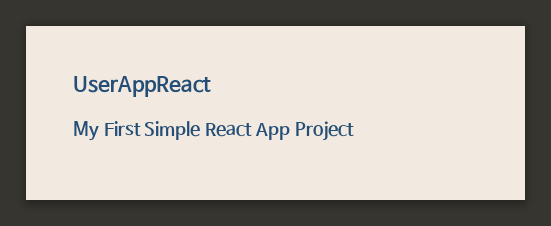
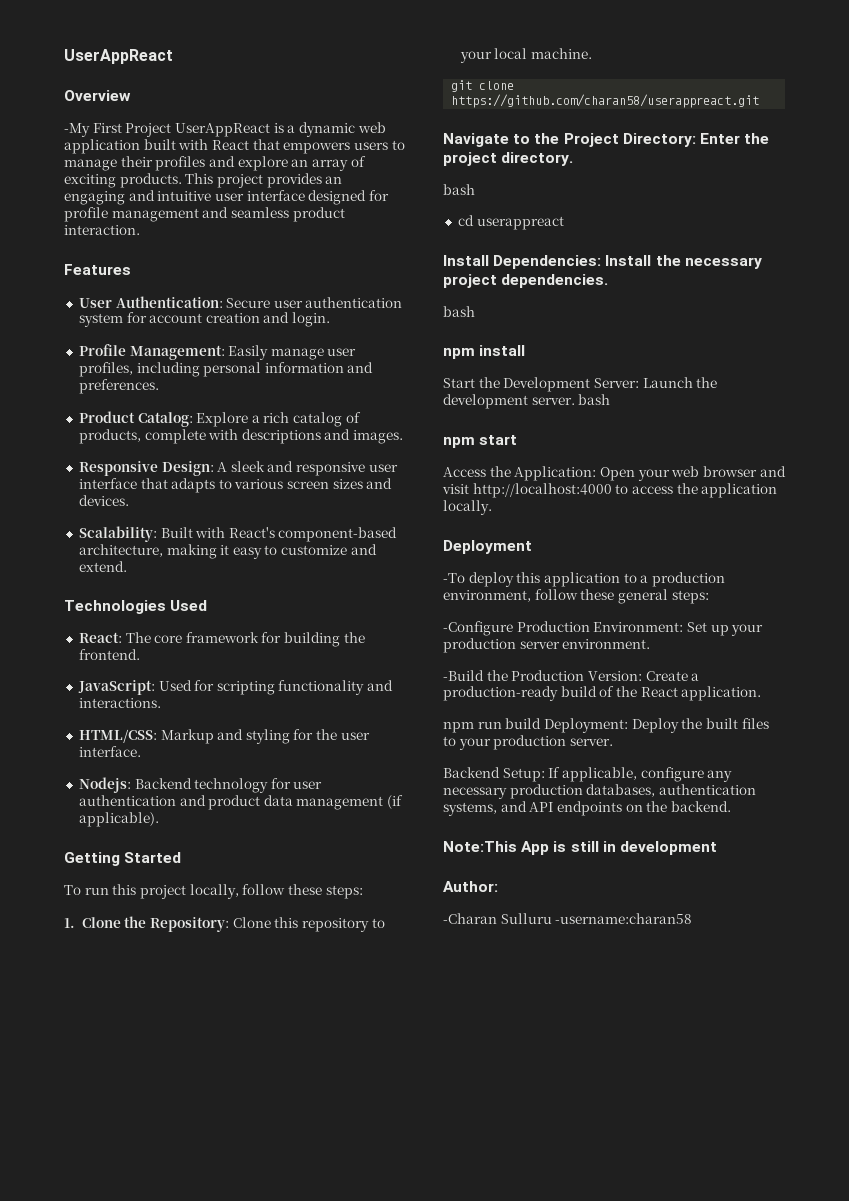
- My First Simple React App Project
+ Overview
+ -My First Project UserAppReact is a dynamic web application built with React that empowers users to manage their profiles and explore an array of exciting products. This project provides an engaging and intuitive user interface designed for profile management and seamless product interaction.
+ Features
+ User Authentication: Secure user authentication system for account creation and login.
+ Profile Management: Easily manage user profiles, including personal information and preferences.
+ Product Catalog: Explore a rich catalog of products, complete with descriptions and images.
+ Responsive Design: A sleek and responsive user interface that adapts to various screen sizes and devices.
+ Scalability: Built with React's component-based architecture, making it easy to customize and extend.
+ Technologies Used
+ React: The core framework for building the frontend.
+ JavaScript: Used for scripting functionality and interactions.
+ HTML/CSS: Markup and styling for the user interface.
+ Nodejs: Backend technology for user authentication and product data management (if applicable).
+ Getting Started
+ To run this project locally, follow these steps:
+ 1. Clone the Repository: Clone this repository to your local machine.
+ git clone https://github.com/charan58/userappreact.git
+ Navigate to the Project Directory: Enter the project directory.
+ bash
+ cd userappreact
+ Install Dependencies: Install the necessary project dependencies.
+ bash
+ npm install
+ Start the Development Server: Launch the development server. bash
+ npm start
+ Access the Application: Open your web browser and visit http://localhost:4000 to access the application locally.
+ Deployment
+ -To deploy this application to a production environment, follow these general steps:
+ -Configure Production Environment: Set up your production server environment.
+ -Build the Production Version: Create a production-ready build of the React application.
+ npm run build Deployment: Deploy the built files to your production server.
+ Backend Setup: If applicable, configure any necessary production databases, authentication systems, and API endpoints on the backend.
+ Note:This App is still in development
+ Author:
+ -Charan Sulluru -username:charan58

